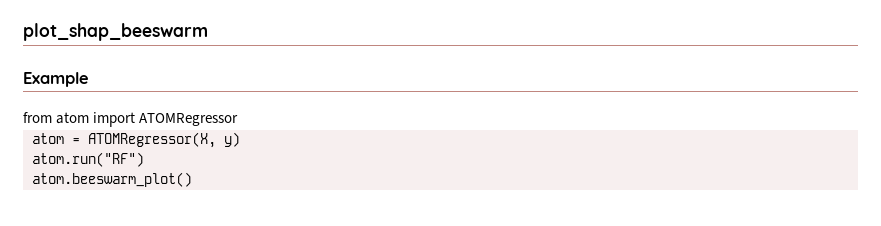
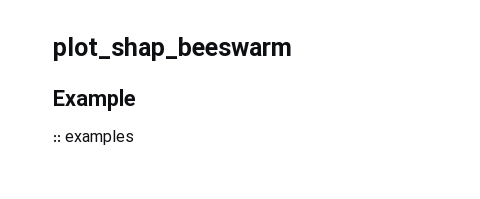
- from atom import ATOMRegressor
- atom = ATOMRegressor(X, y)
- atom.run("RF")
- atom.beeswarm_plot()
+ :: examples

